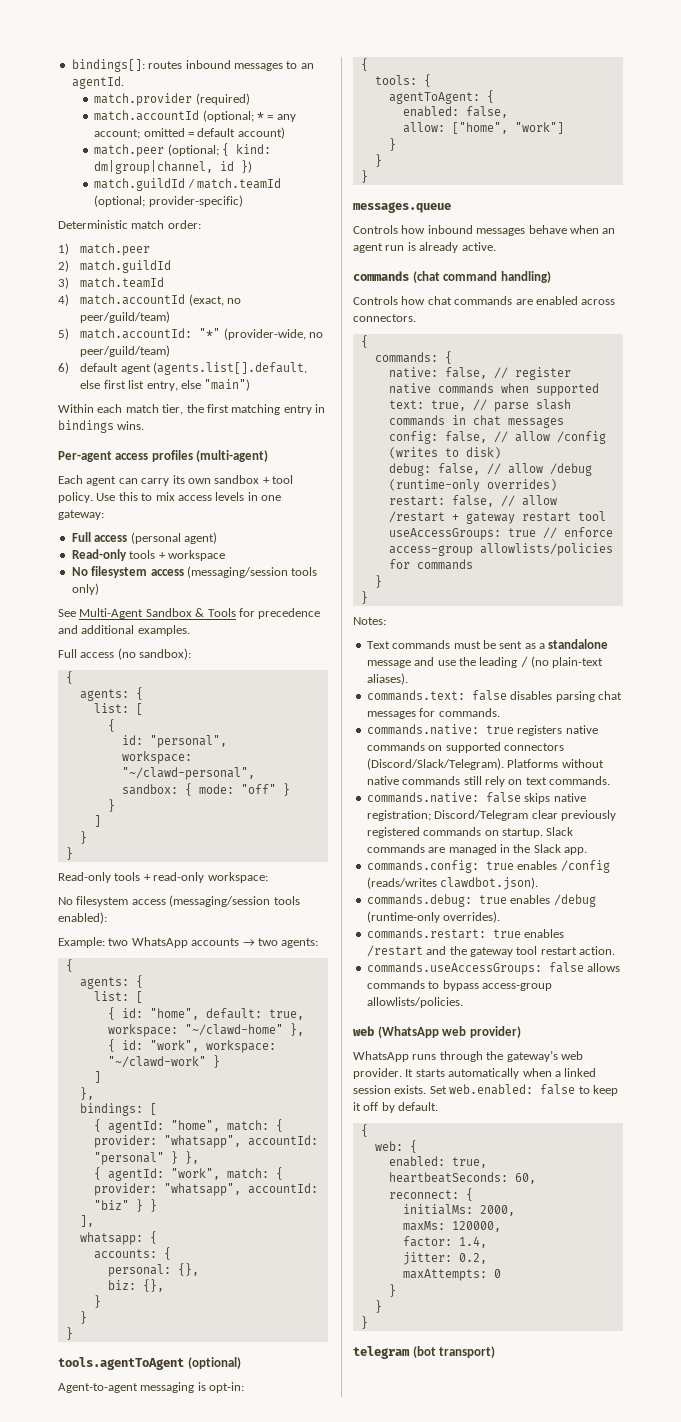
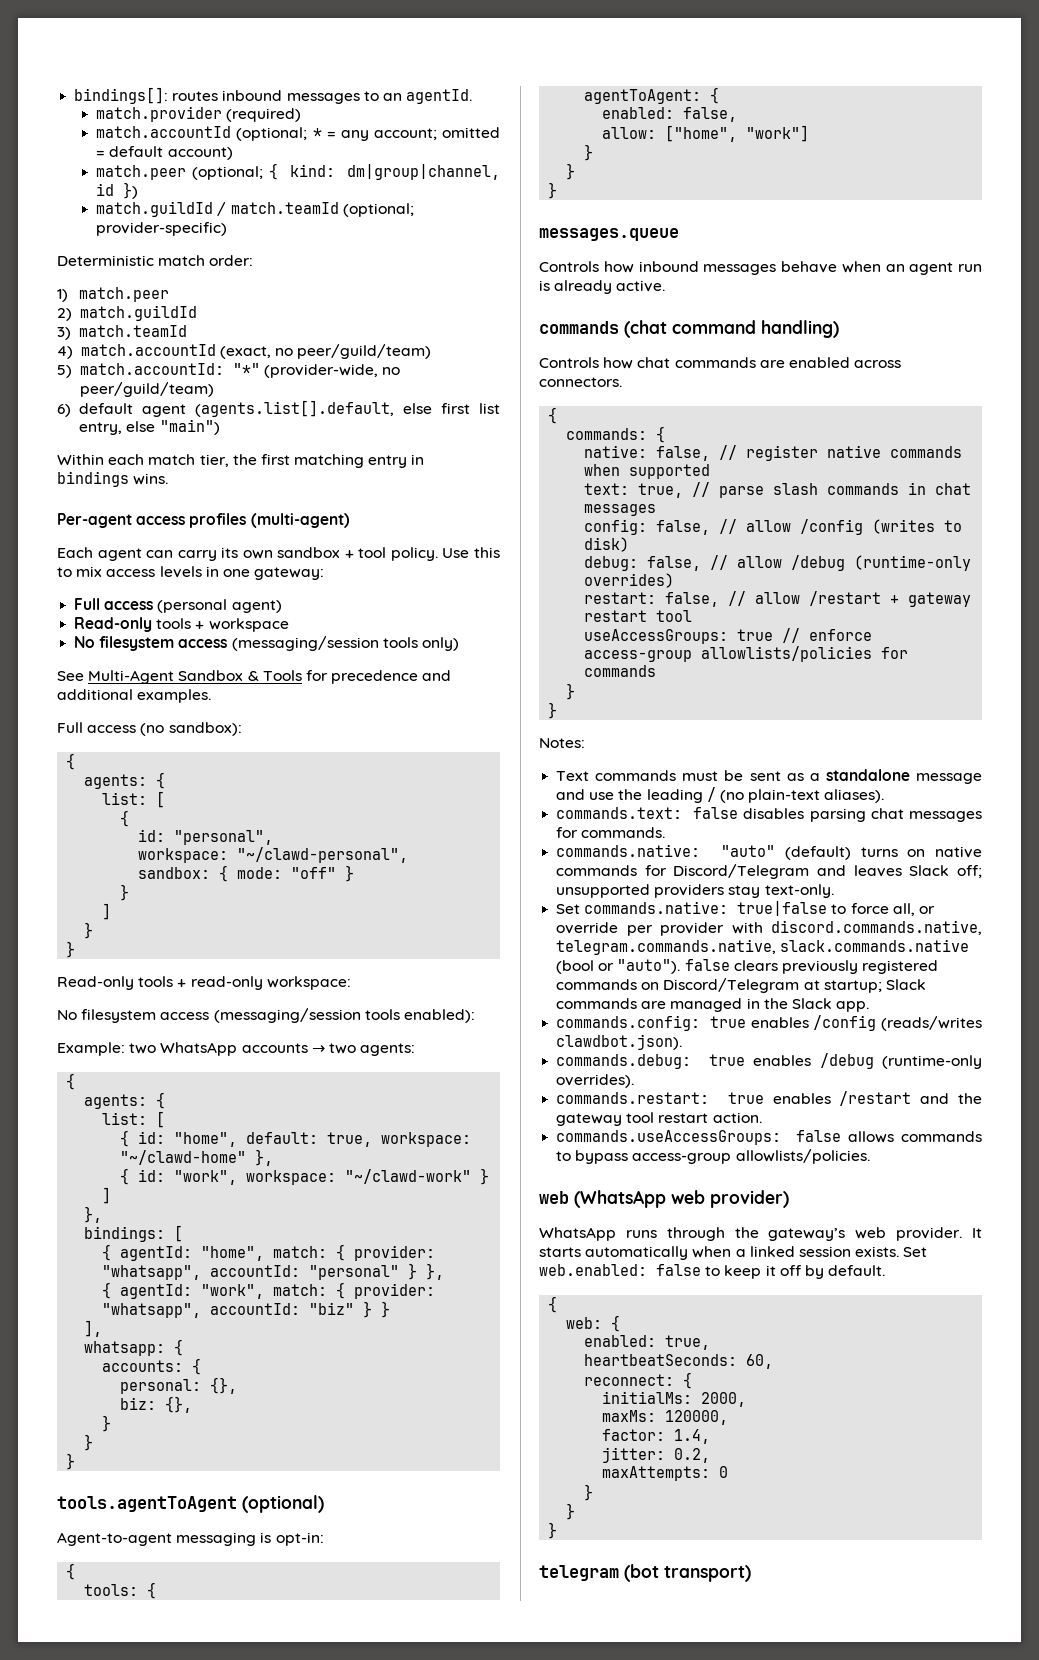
- commands.native: true registers native commands on supported connectors (Discord/Slack/Telegram). Platforms without native commands still rely on text commands.
- commands.native: false skips native registration; Discord/Telegram clear previously registered commands on startup. Slack commands are managed in the Slack app.
+ commands.native: "auto" (default) turns on native commands for Discord/Telegram and leaves Slack off; unsupported providers stay text-only.
+ Set commands.native: true|false to force all, or override per provider with discord.commands.native, telegram.commands.native, slack.commands.native (bool or "auto"). false clears previously registered commands on Discord/Telegram at startup; Slack commands are managed in the Slack app.

